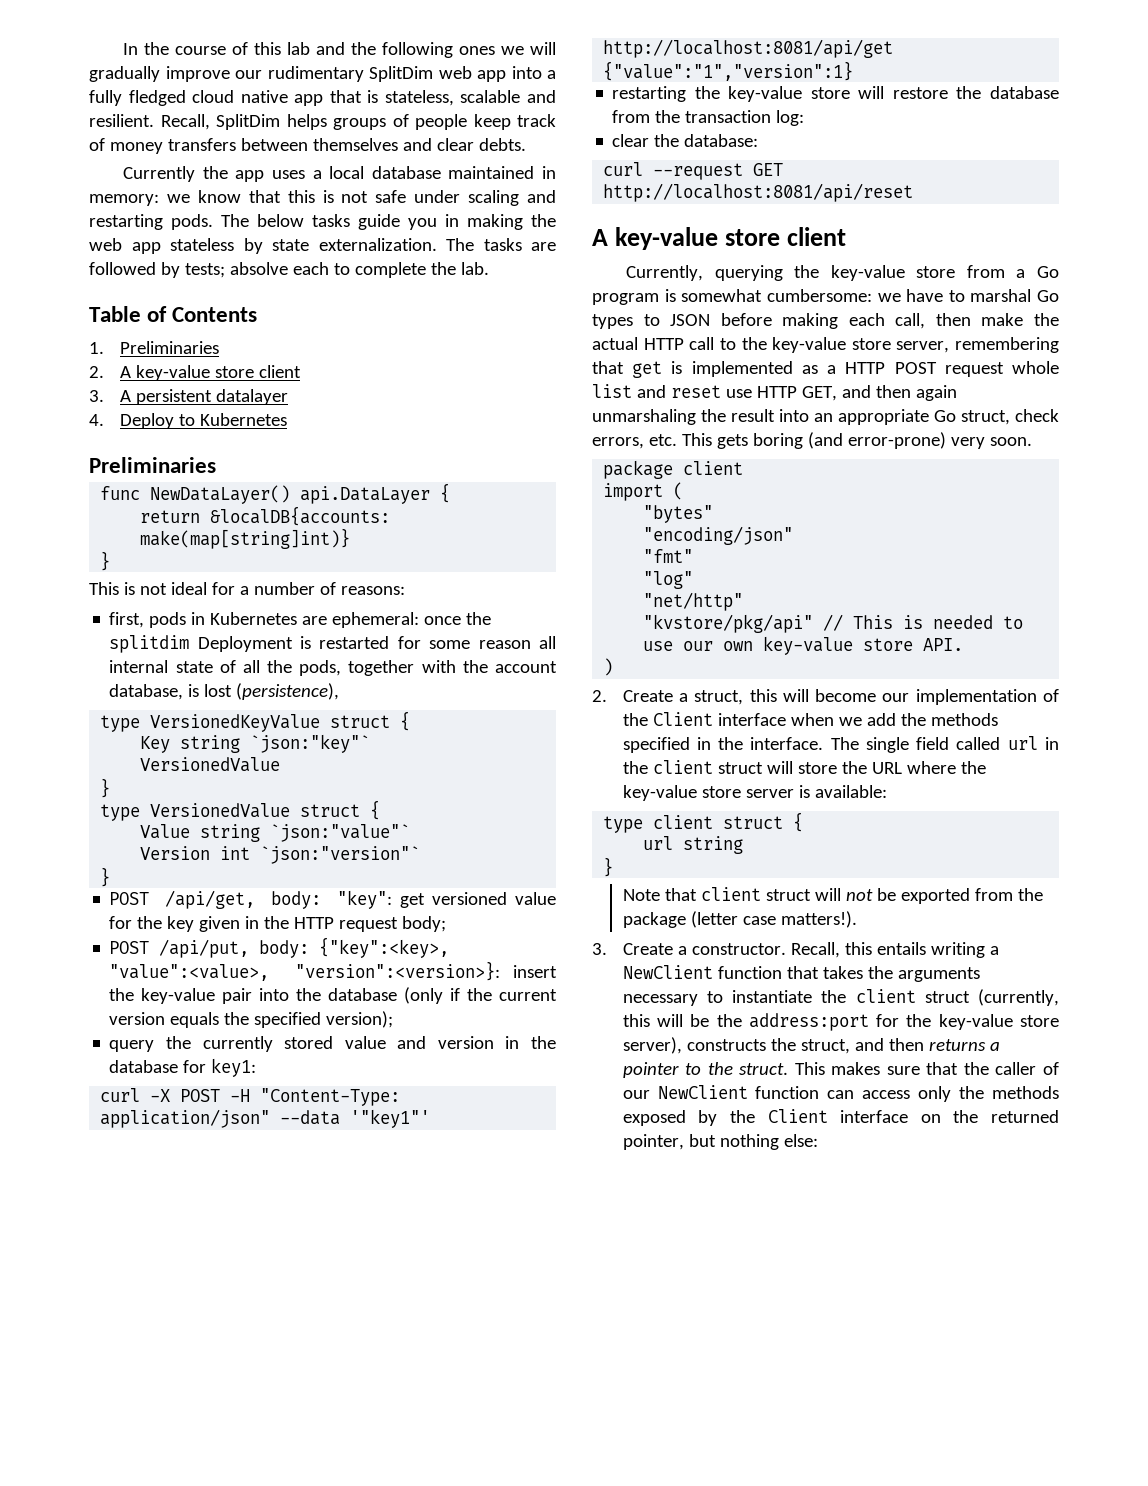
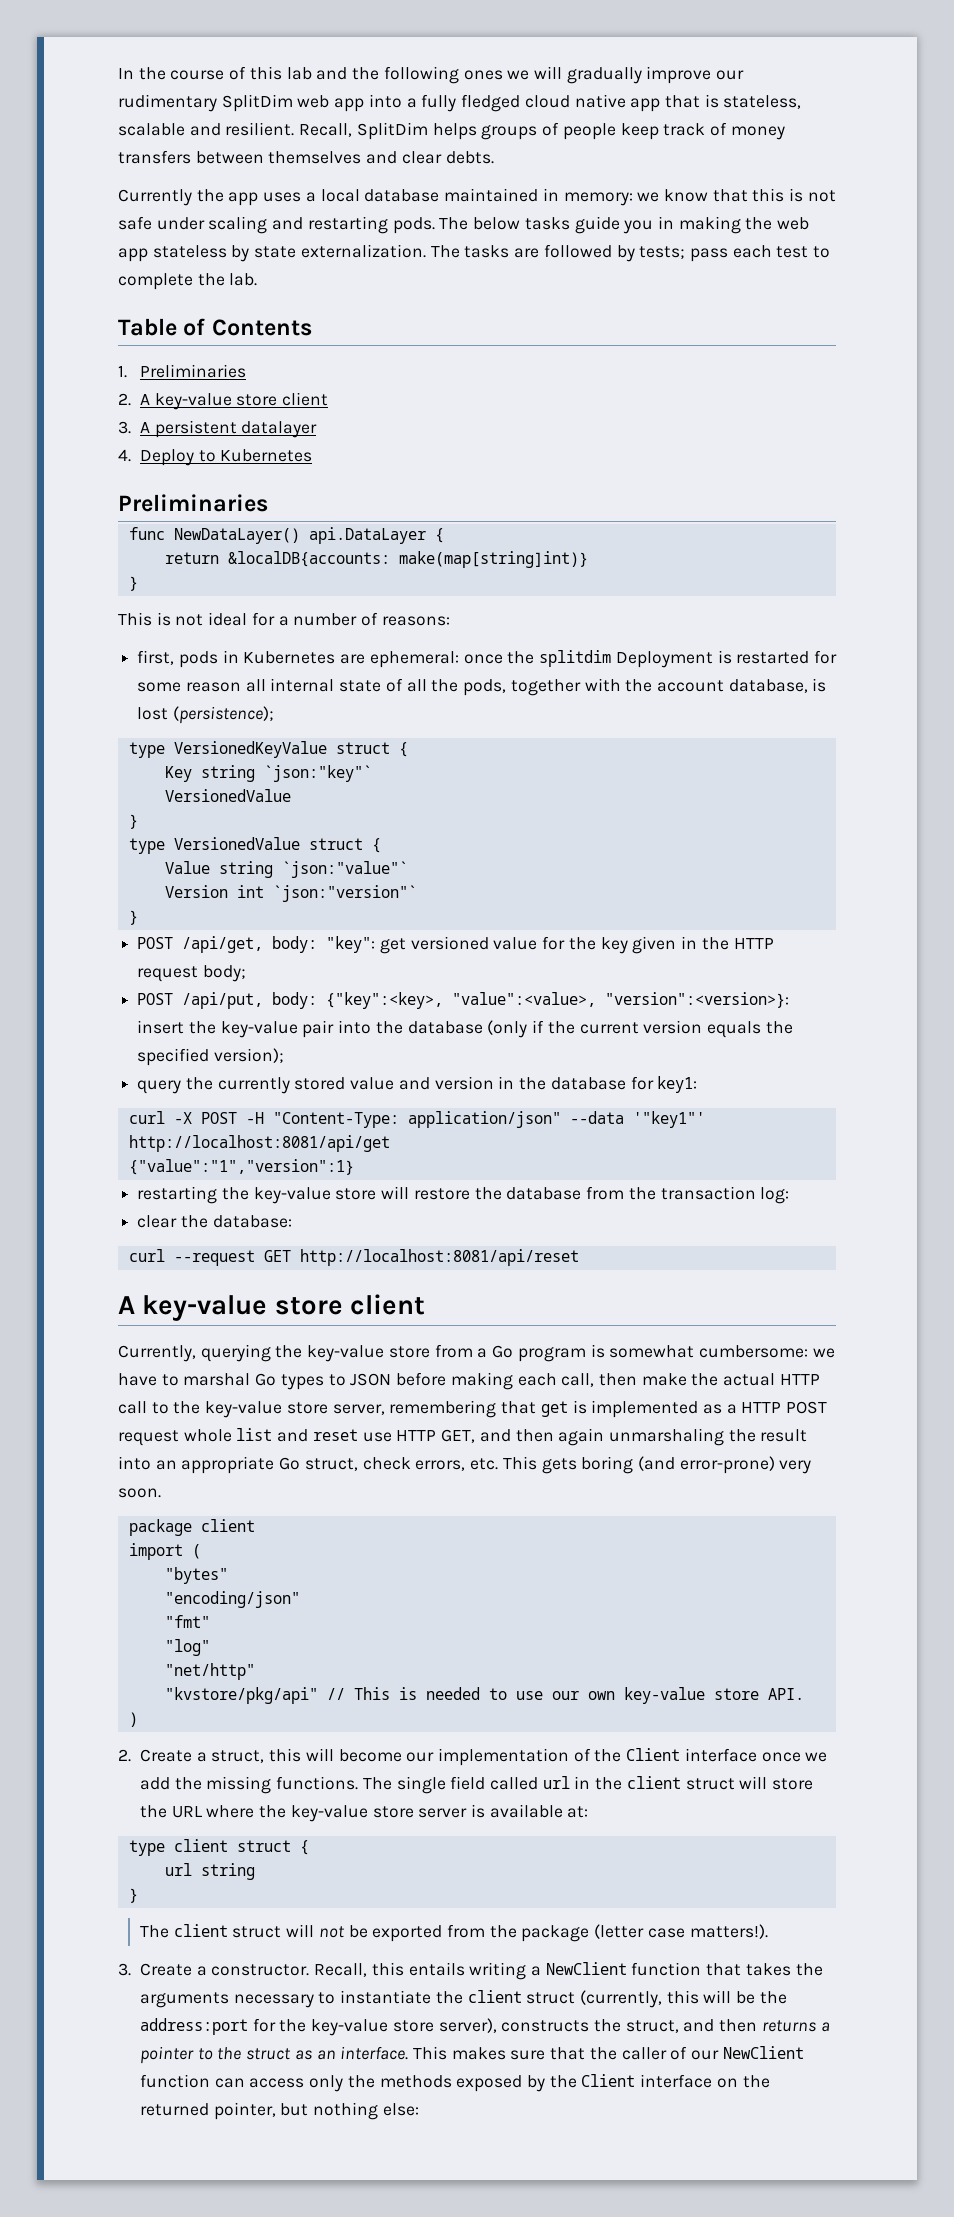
- The tasks are followed by tests; absolve each to complete the lab.
+ The tasks are followed by tests; pass each test to complete the lab.
- first, pods in Kubernetes are ephemeral: once the splitdim Deployment is restarted for some reason all internal state of all the pods, together with the account database, is lost (persistence),
+ first, pods in Kubernetes are ephemeral: once the splitdim Deployment is restarted for some reason all internal state of all the pods, together with the account database, is lost (persistence);
- 2. Create a struct, this will become our implementation of the Client interface when we add the methods specified in the interface.
+ 2. Create a struct, this will become our implementation of the Client interface once we add the missing functions.
- The single field called url in the client struct will store the URL where the key-value store server is available:
+ The single field called url in the client struct will store the URL where the key-value store server is available at:
- Note that client struct will not be exported from the package (letter case matters!).
+ The client struct will not be exported from the package (letter case matters!).
- Recall, this entails writing a NewClient function that takes the arguments necessary to instantiate the client struct (currently, this will be the address:port for the key-value store server), constructs the struct, and then returns a pointer to the struct.
+ Recall, this entails writing a NewClient function that takes the arguments necessary to instantiate the client struct (currently, this will be the address:port for the key-value store server), constructs the struct, and then returns a pointer to the struct as an interface.

